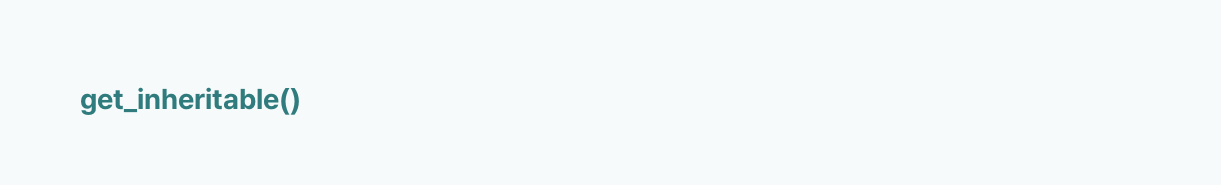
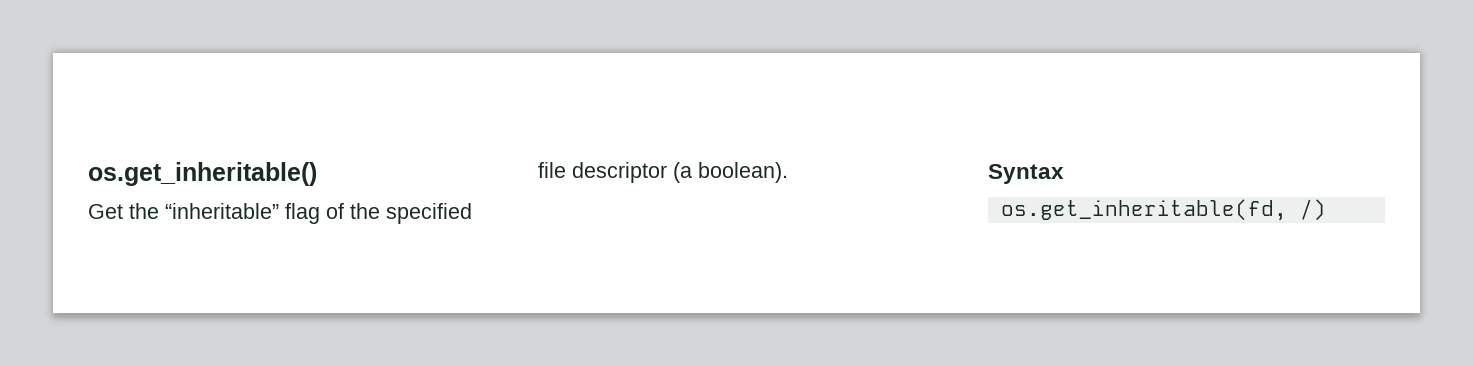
- get_inheritable()
+ os.get_inheritable()
+ Get the “inheritable” flag of the specified file descriptor (a boolean).
+ Syntax
+ os.get_inheritable(fd, /)

